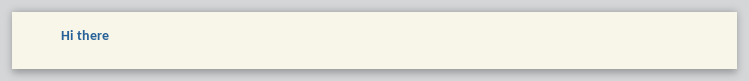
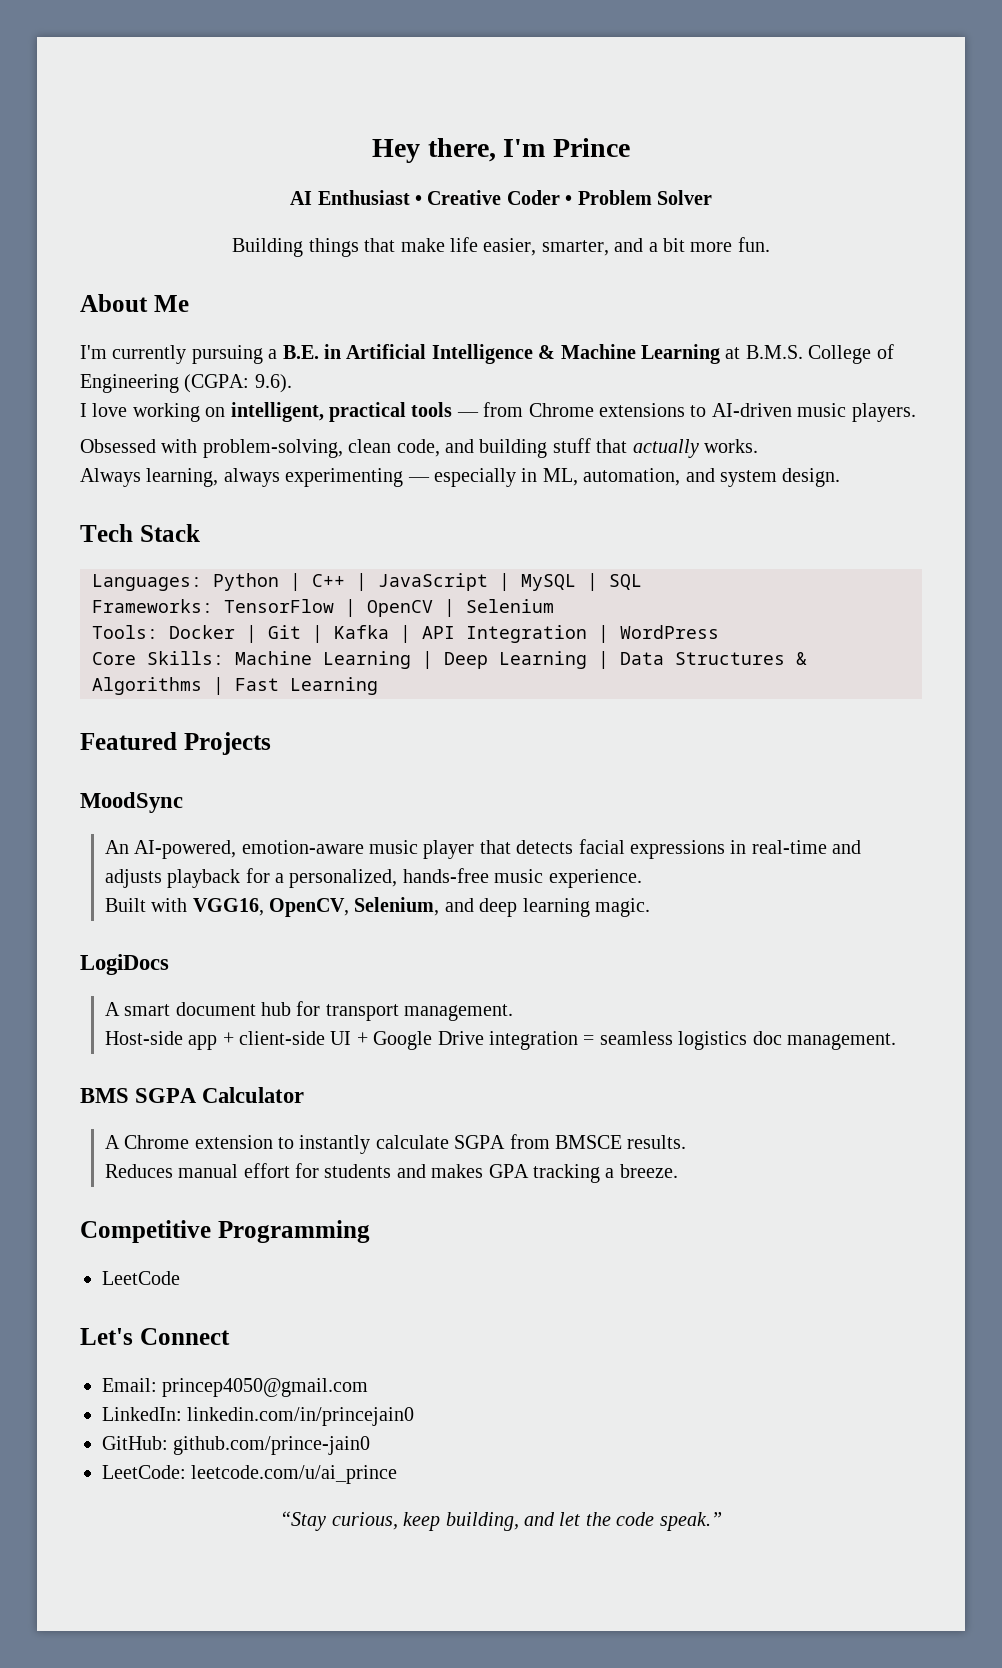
- Hi there
+ Hey there, I'm Prince
+ AI Enthusiast • Creative Coder • Problem Solver
+ Building things that make life easier, smarter, and a bit more fun.
+ About Me
+ I'm currently pursuing a B.E. in Artificial Intelligence & Machine Learning at B.M.S. College of Engineering (CGPA: 9.6).
+ I love working on intelligent, practical tools — from Chrome extensions to AI-driven music players.
+ Obsessed with problem-solving, clean code, and building stuff that actually works.
+ Always learning, always experimenting — especially in ML, automation, and system design.
+ Tech Stack
+ Languages: Python | C++ | JavaScript | MySQL | SQL
+ Frameworks: TensorFlow | OpenCV | Selenium
+ Tools: Docker | Git | Kafka | API Integration | WordPress
+ Core Skills: Machine Learning | Deep Learning | Data Structures & Algorithms | Fast Learning
+ Featured Projects
+ MoodSync
+ An AI-powered, emotion-aware music player that detects facial expressions in real-time and adjusts playback for a personalized, hands-free music experience.
+ Built with VGG16, OpenCV, Selenium, and deep learning magic.
+ LogiDocs
+ A smart document hub for transport management.
+ Host-side app + client-side UI + Google Drive integration = seamless logistics doc management.
+ BMS SGPA Calculator
+ A Chrome extension to instantly calculate SGPA from BMSCE results.
+ Reduces manual effort for students and makes GPA tracking a breeze.
+ Competitive Programming
+ LeetCode
+ Let's Connect
+ Email: princep4050@gmail.com
+ LinkedIn: linkedin.com/in/princejain0
+ GitHub: github.com/prince-jain0
+ LeetCode: leetcode.com/u/ai_prince
+ “Stay curious, keep building, and let the code speak.”

